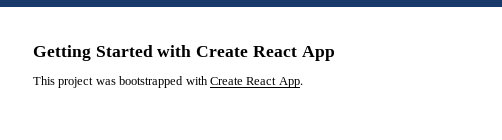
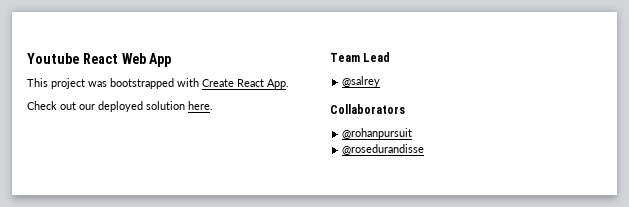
- Getting Started with Create React App
+ Youtube React Web App
+ Check out our deployed solution here.
+ Team Lead
+ @salrey
+ Collaborators
+ @rohanpursuit
+ @rosedurandisse

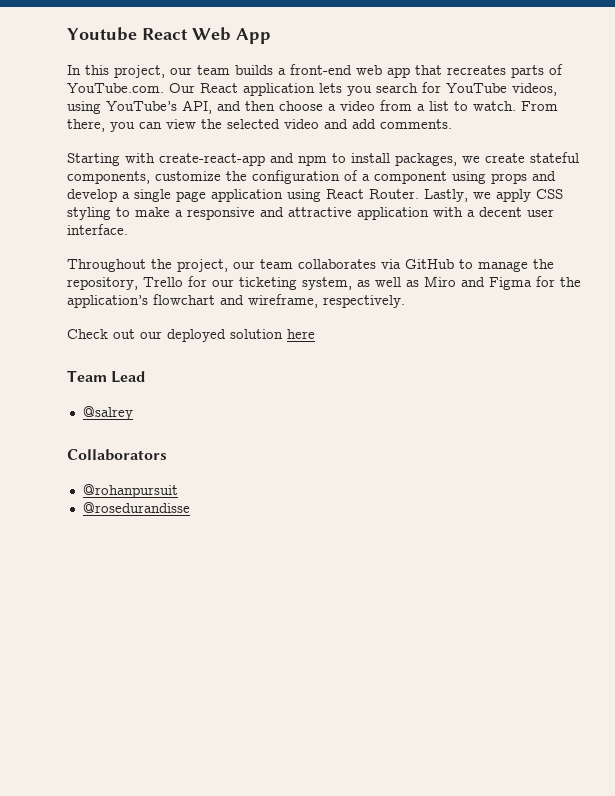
- This project was bootstrapped with Create React App.
+ In this project, our team builds a front-end web app that recreates parts of YouTube.com. Our React application lets you search for YouTube videos, using YouTube’s API, and then choose a video from a list to watch. From there, you can view the selected video and add comments.
+ Starting with create-react-app and npm to install packages, we create stateful components, customize the configuration of a component using props and develop a single page application using React Router. Lastly, we apply CSS styling to make a responsive and attractive application with a decent user interface.
+ Throughout the project, our team collaborates via GitHub to manage the repository, Trello for our ticketing system, as well as Miro and Figma for the application’s flowchart and wireframe, respectively.
- Check out our deployed solution here.
+ Check out our deployed solution here

